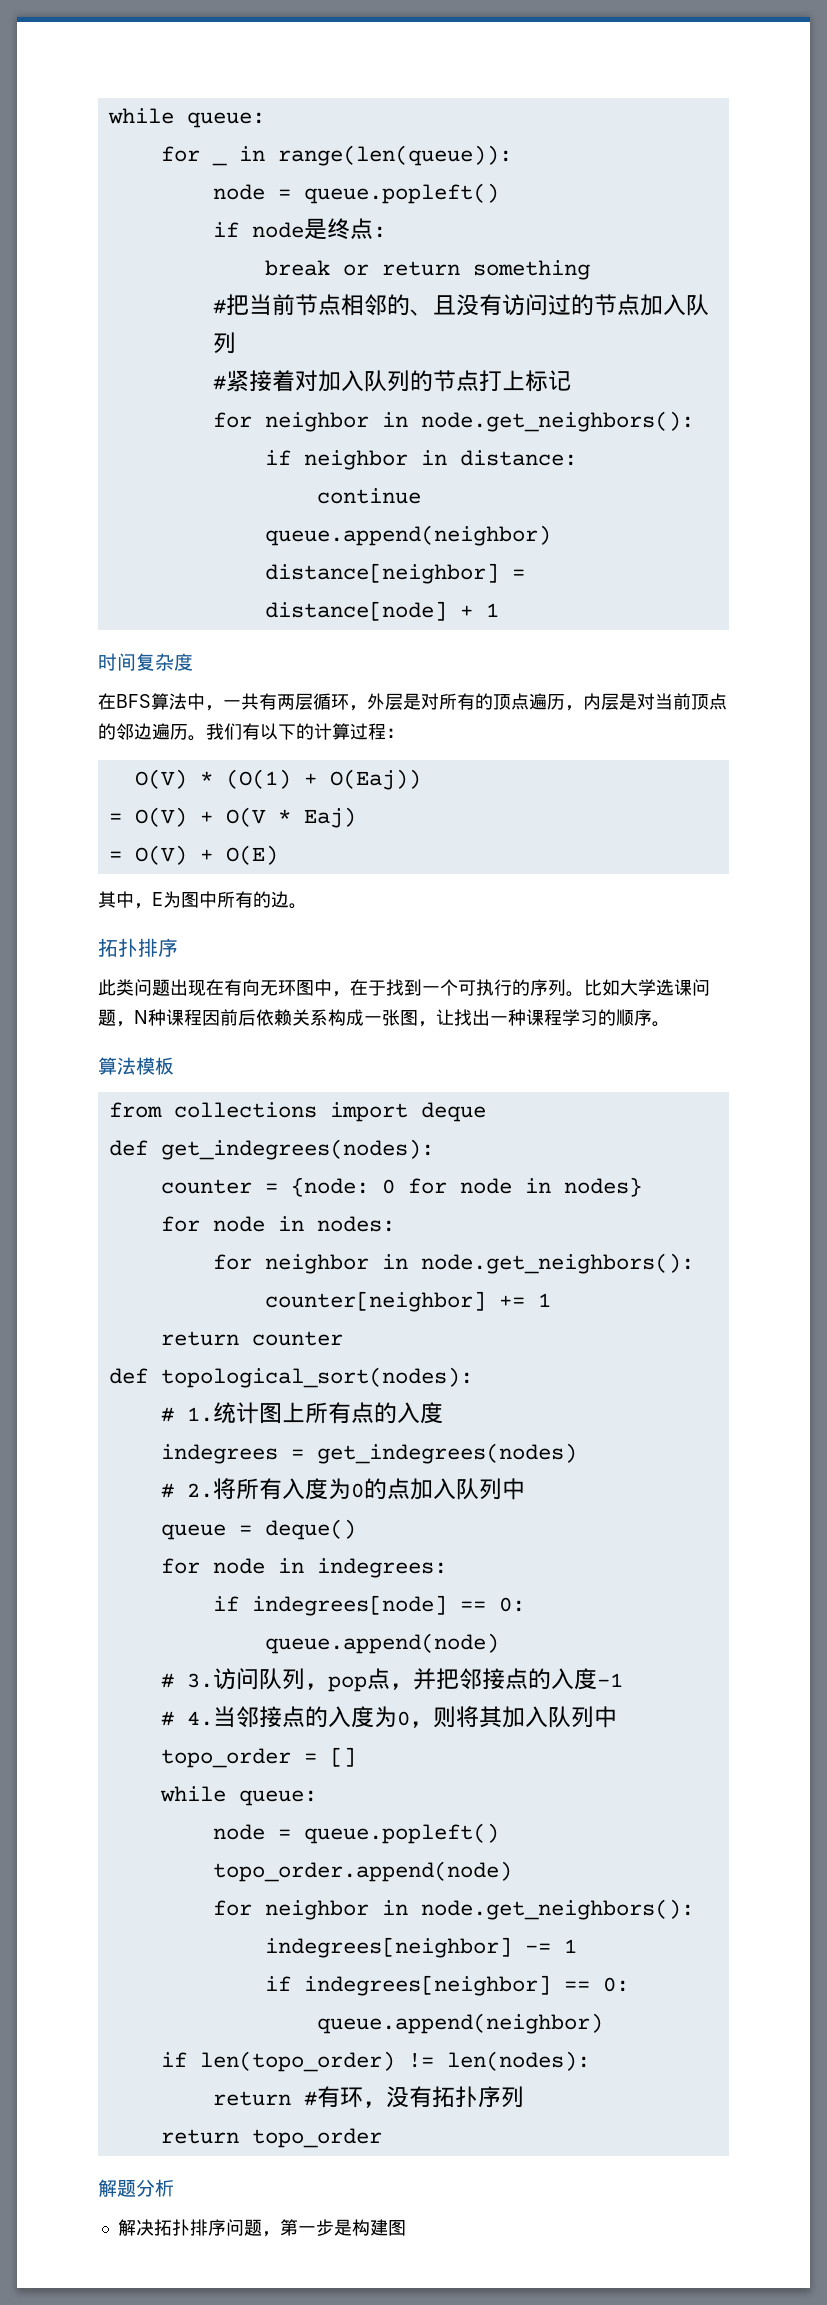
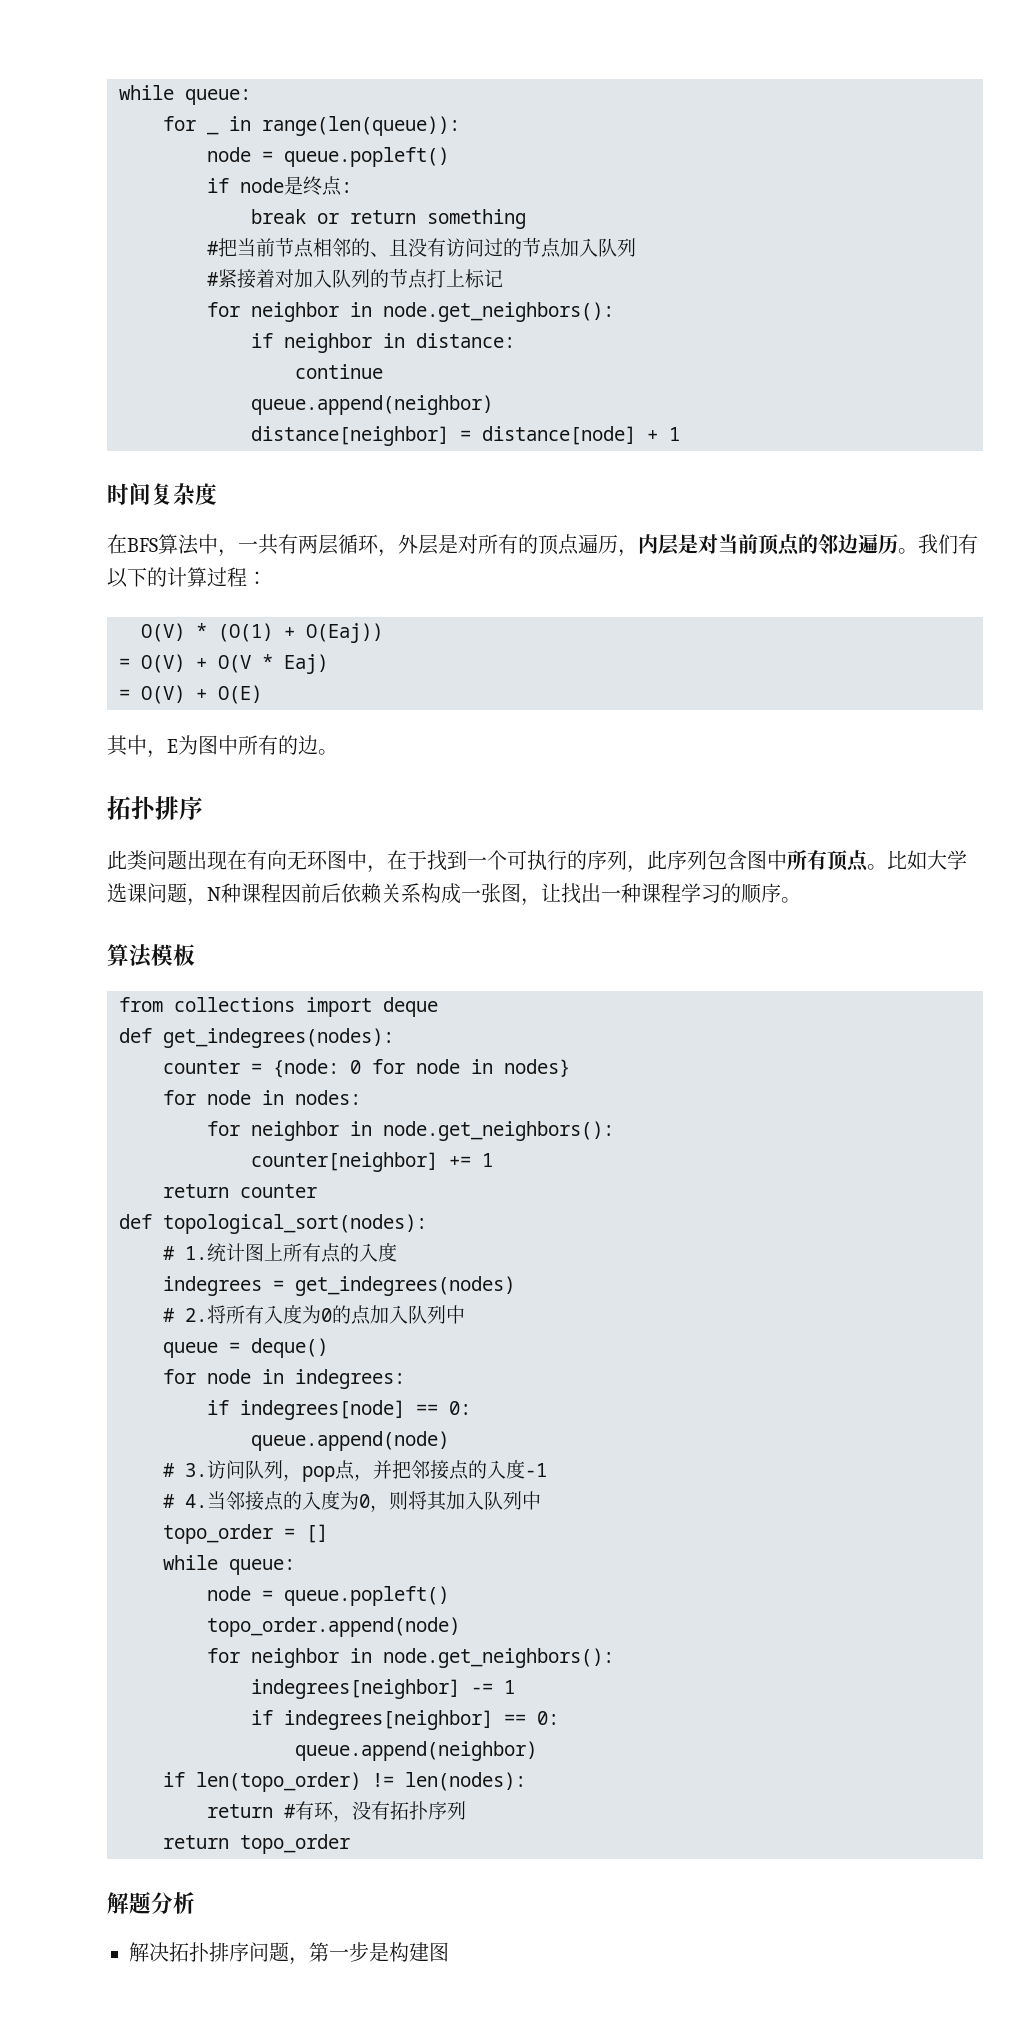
- 此类问题出现在有向无环图中，在于找到一个可执行的序列。
+ 此类问题出现在有向无环图中，在于找到一个可执行的序列，此序列包含图中所有顶点。

